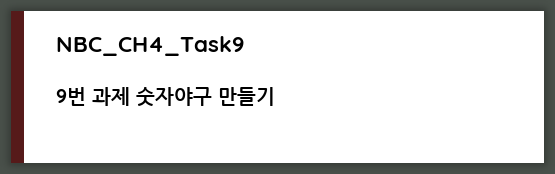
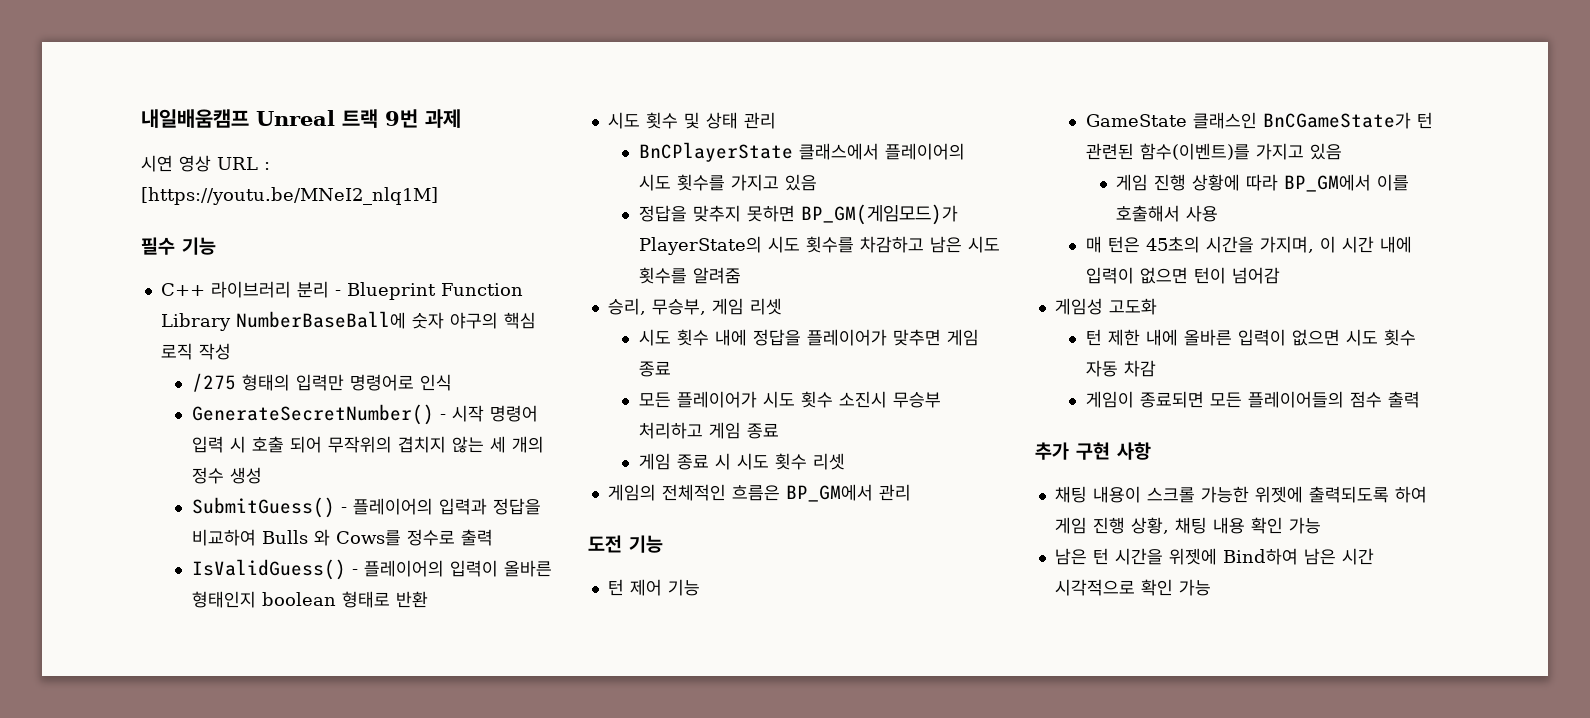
- NBC_CH4_Task9
- 9번 과제 숫자야구 만들기
+ 내일배움캠프 Unreal 트랙 9번 과제
+ 시연 영상 URL : [https://youtu.be/MNeI2_nlq1M]
+ 필수 기능
+ C++ 라이브러리 분리 - Blueprint Function Library NumberBaseBall에 숫자 야구의 핵심 로직 작성
+ /275 형태의 입력만 명령어로 인식
+ GenerateSecretNumber() - 시작 명령어 입력 시 호출 되어 무작위의 겹치지 않는 세 개의 정수 생성
+ SubmitGuess() - 플레이어의 입력과 정답을 비교하여 Bulls 와 Cows를 정수로 출력
+ IsValidGuess() - 플레이어의 입력이 올바른 형태인지 boolean 형태로 반환
+ 시도 횟수 및 상태 관리
+ BnCPlayerState 클래스에서 플레이어의 시도 횟수를 가지고 있음
+ 정답을 맞추지 못하면 BP_GM(게임모드)가 PlayerState의 시도 횟수를 차감하고 남은 시도 횟수를 알려줌
+ 승리, 무승부, 게임 리셋
+ 시도 횟수 내에 정답을 플레이어가 맞추면 게임 종료
+ 모든 플레이어가 시도 횟수 소진시 무승부 처리하고 게임 종료
+ 게임 종료 시 시도 횟수 리셋
+ 게임의 전체적인 흐름은 BP_GM에서 관리
+ 도전 기능
+ 턴 제어 기능
+ GameState 클래스인 BnCGameState가 턴 관련된 함수(이벤트)를 가지고 있음
+ 게임 진행 상황에 따라 BP_GM에서 이를 호출해서 사용
+ 매 턴은 45초의 시간을 가지며, 이 시간 내에 입력이 없으면 턴이 넘어감
+ 게임성 고도화
+ 턴 제한 내에 올바른 입력이 없으면 시도 횟수 자동 차감
+ 게임이 종료되면 모든 플레이어들의 점수 출력
+ 추가 구현 사항
+ 채팅 내용이 스크롤 가능한 위젯에 출력되도록 하여 게임 진행 상황, 채팅 내용 확인 가능
+ 남은 턴 시간을 위젯에 Bind하여 남은 시간 시각적으로 확인 가능

